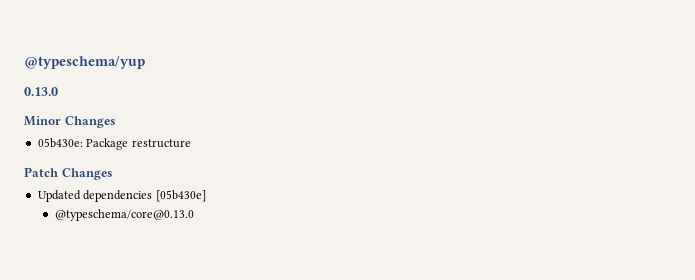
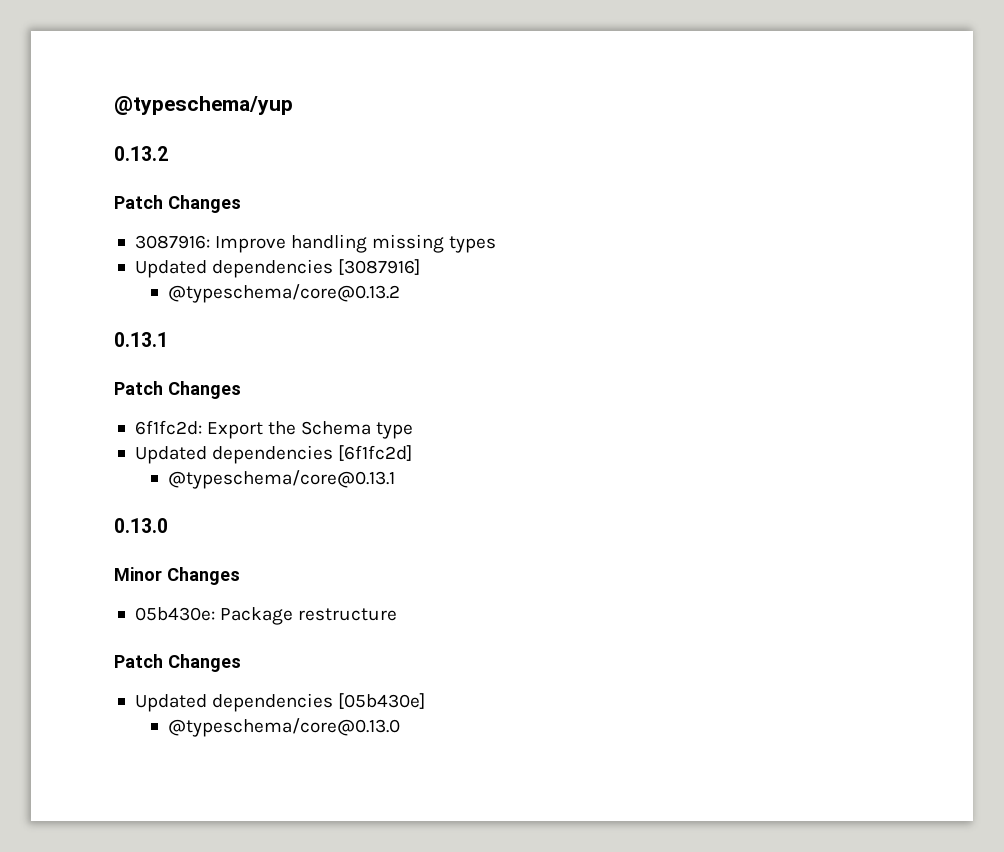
+ 0.13.2
+ Patch Changes
+ 3087916: Improve handling missing types
+ Updated dependencies [3087916]
+ @typeschema/core@0.13.2
+ 0.13.1
+ Patch Changes
+ 6f1fc2d: Export the Schema type
+ Updated dependencies [6f1fc2d]
+ @typeschema/core@0.13.1

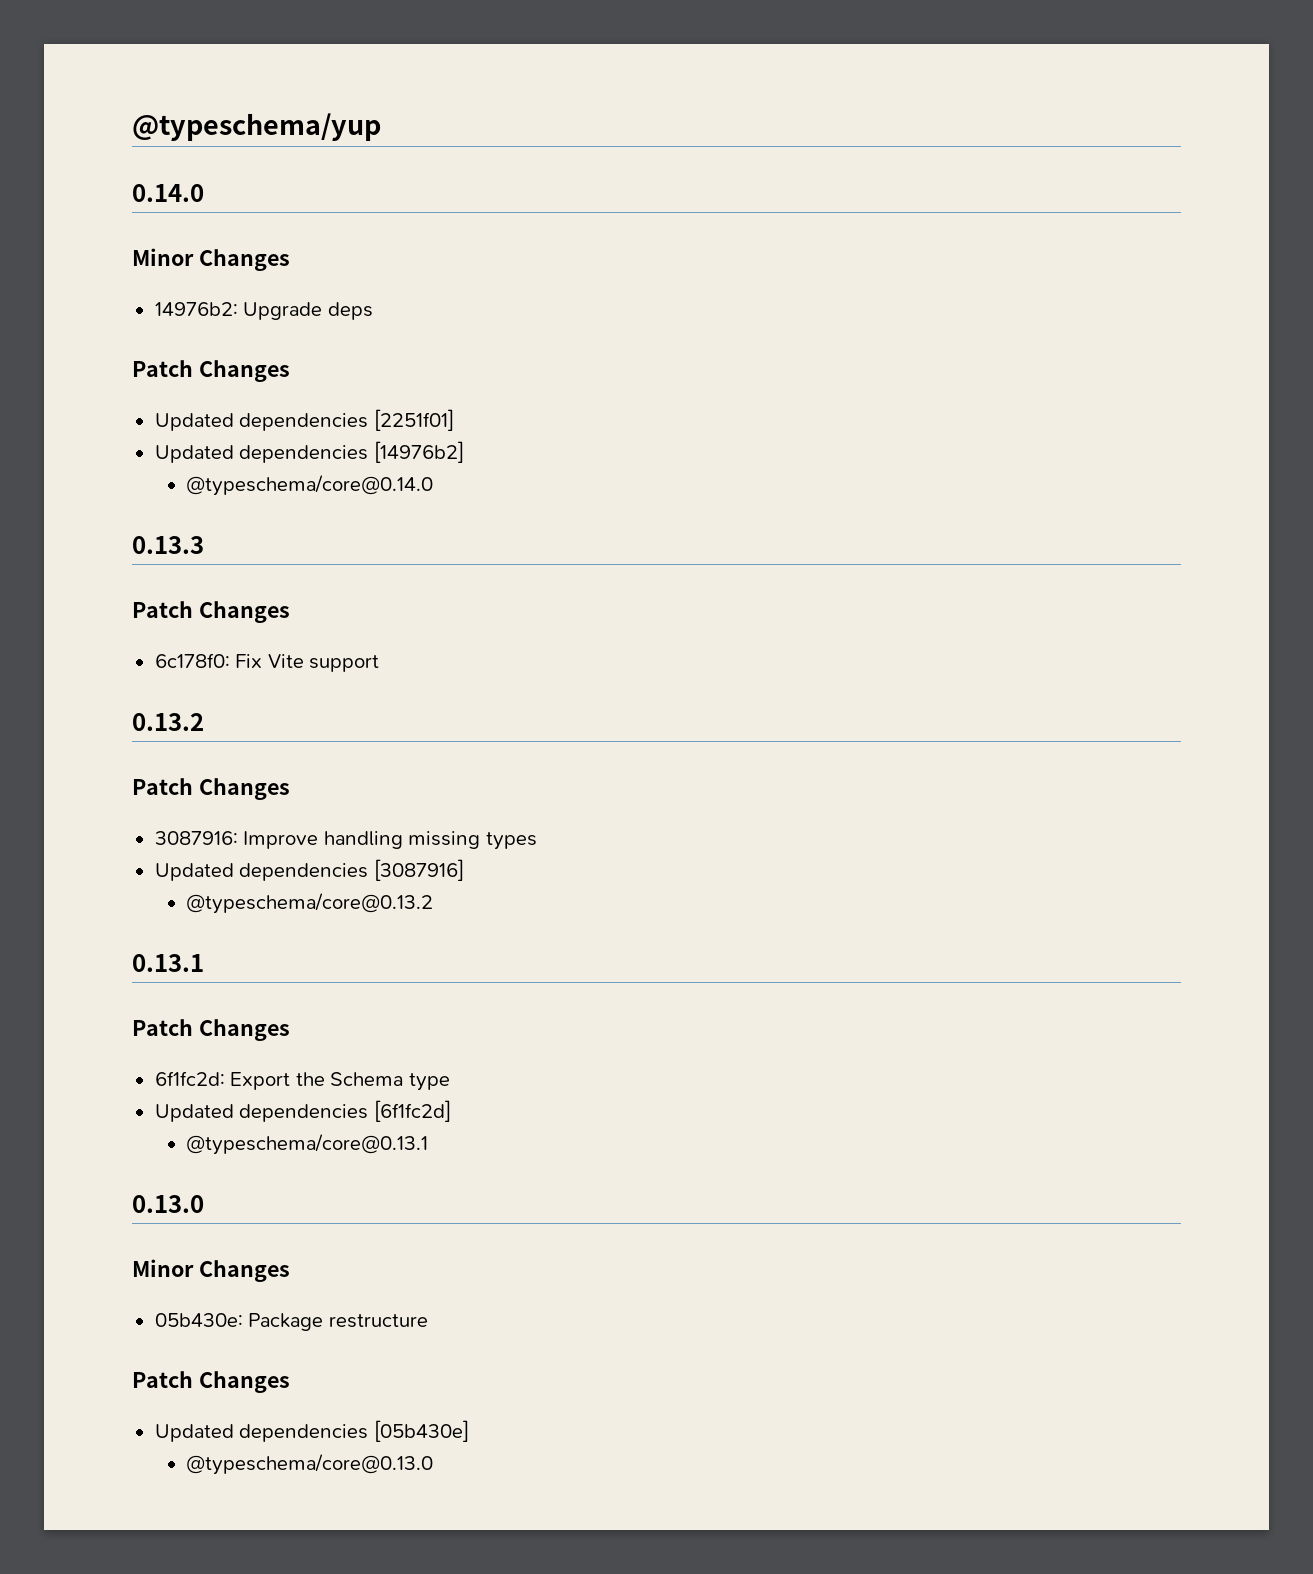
+ 0.14.0
+ Minor Changes
+ 14976b2: Upgrade deps
+ Patch Changes
+ Updated dependencies [2251f01]
+ Updated dependencies [14976b2]
+ @typeschema/core@0.14.0
+ 0.13.3
+ Patch Changes
+ 6c178f0: Fix Vite support

